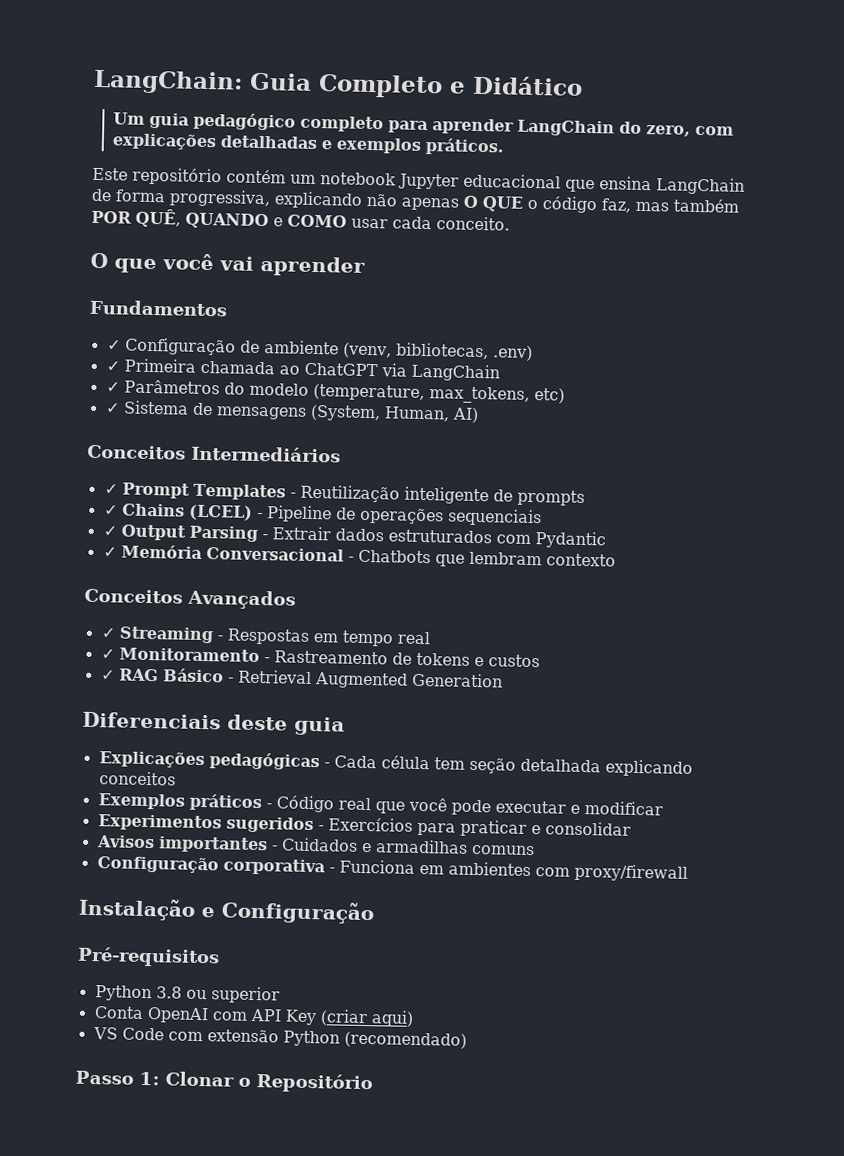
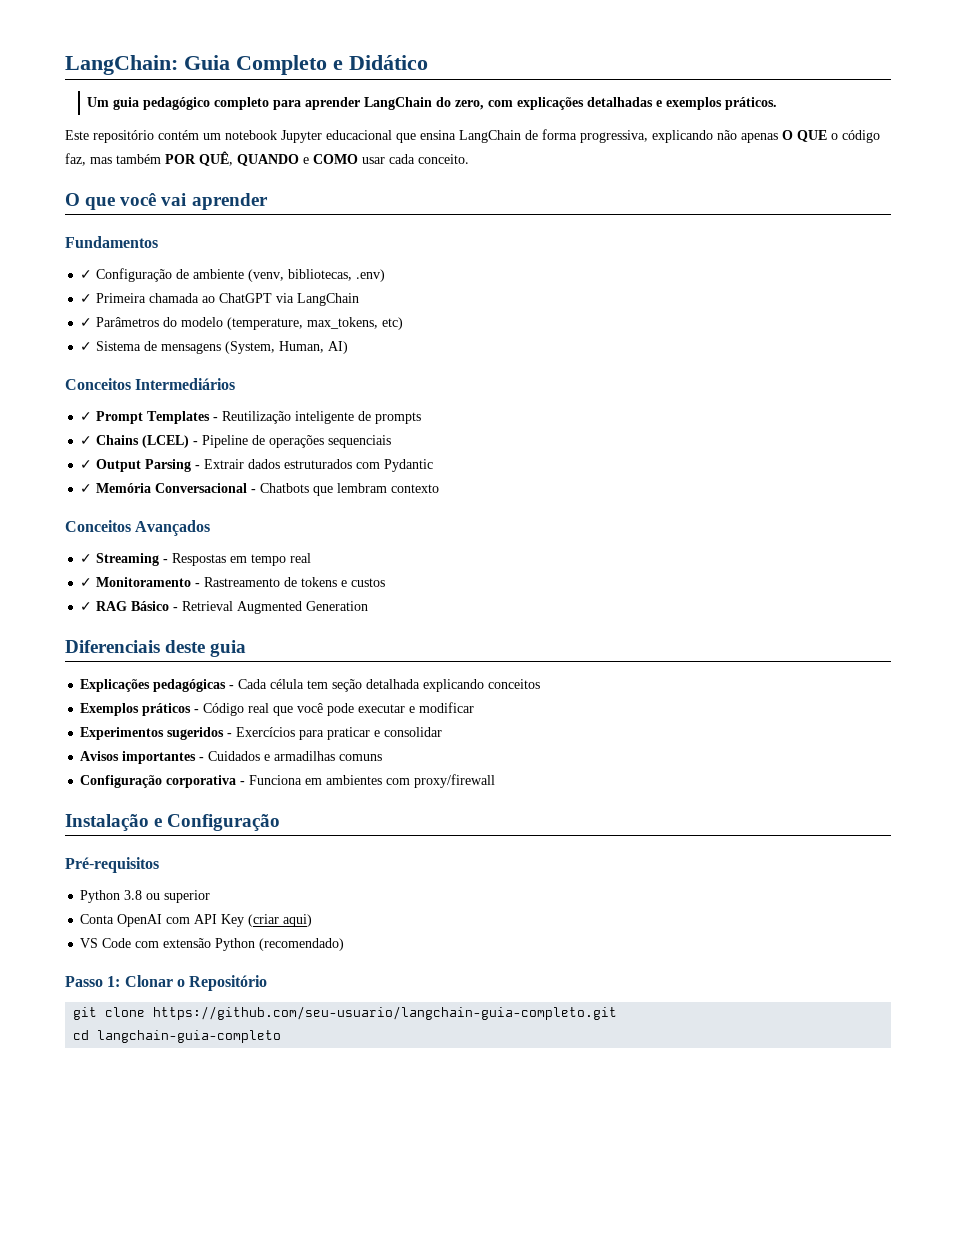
+ git clone https://github.com/seu-usuario/langchain-guia-completo.git
+ cd langchain-guia-completo

